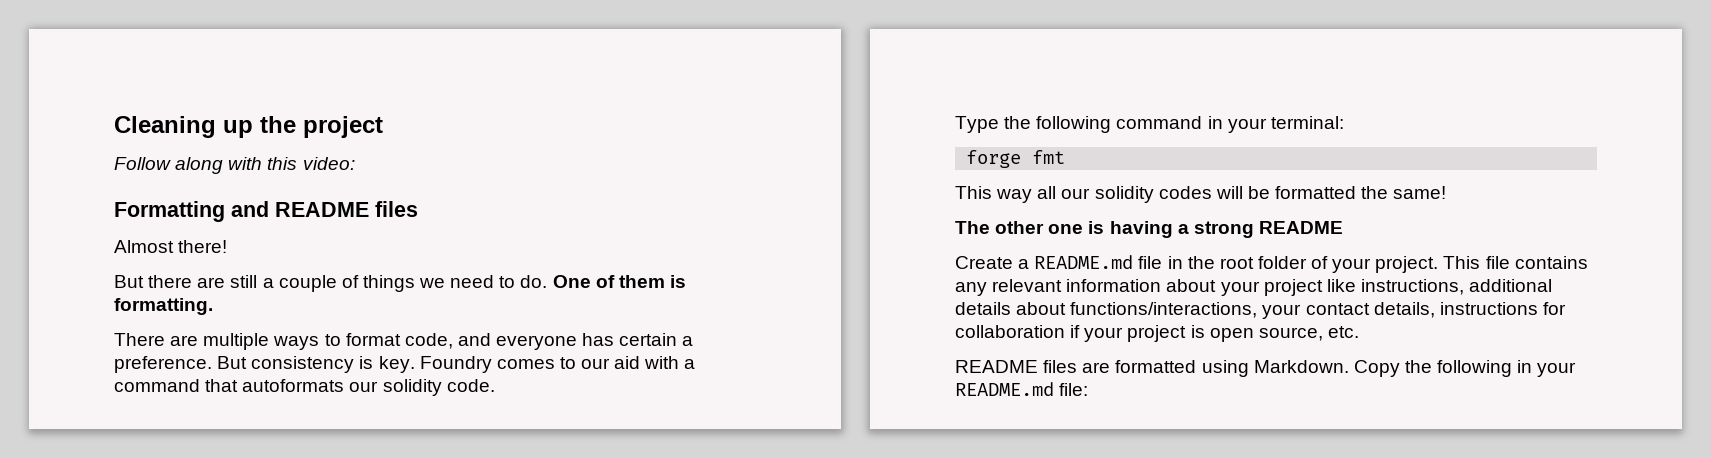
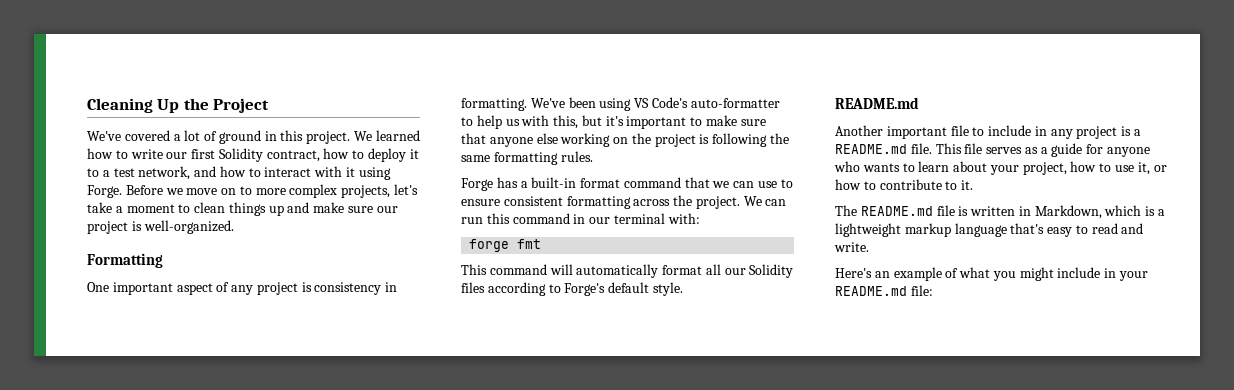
- Cleaning up the project
- Follow along with this video:
- Formatting and README files
- Almost there!
- But there are still a couple of things we need to do. One of them is formatting.
- There are multiple ways to format code, and everyone has certain a preference. But consistency is key. Foundry comes to our aid with a command that autoformats our solidity code.
- Type the following command in your terminal:
+ Cleaning Up the Project
+ We've covered a lot of ground in this project. We learned how to write our first Solidity contract, how to deploy it to a test network, and how to interact with it using Forge. Before we move on to more complex projects, let's take a moment to clean things up and make sure our project is well-organized.
+ Formatting
+ One important aspect of any project is consistency in formatting. We've been using VS Code's auto-formatter to help us with this, but it's important to make sure that anyone else working on the project is following the same formatting rules.
+ Forge has a built-in format command that we can use to ensure consistent formatting across the project. We can run this command in our terminal with:
  forge fmt
- This way all our solidity codes will be formatted the same!
- The other one is having a strong README
- Create a README.md file in the root folder of your project. This file contains any relevant information about your project like instructions, additional details about functions/interactions, your contact details, instructions for collaboration if your project is open source, etc.
- README files are formatted using Markdown. Copy the following in your README.md file:
+ This command will automatically format all our Solidity files according to Forge's default style.
+ README.md
+ Another important file to include in any project is a README.md file. This file serves as a guide for anyone who wants to learn about your project, how to use it, or how to contribute to it.
+ The README.md file is written in Markdown, which is a lightweight markup language that's easy to read and write.
+ Here's an example of what you might include in your README.md file:

